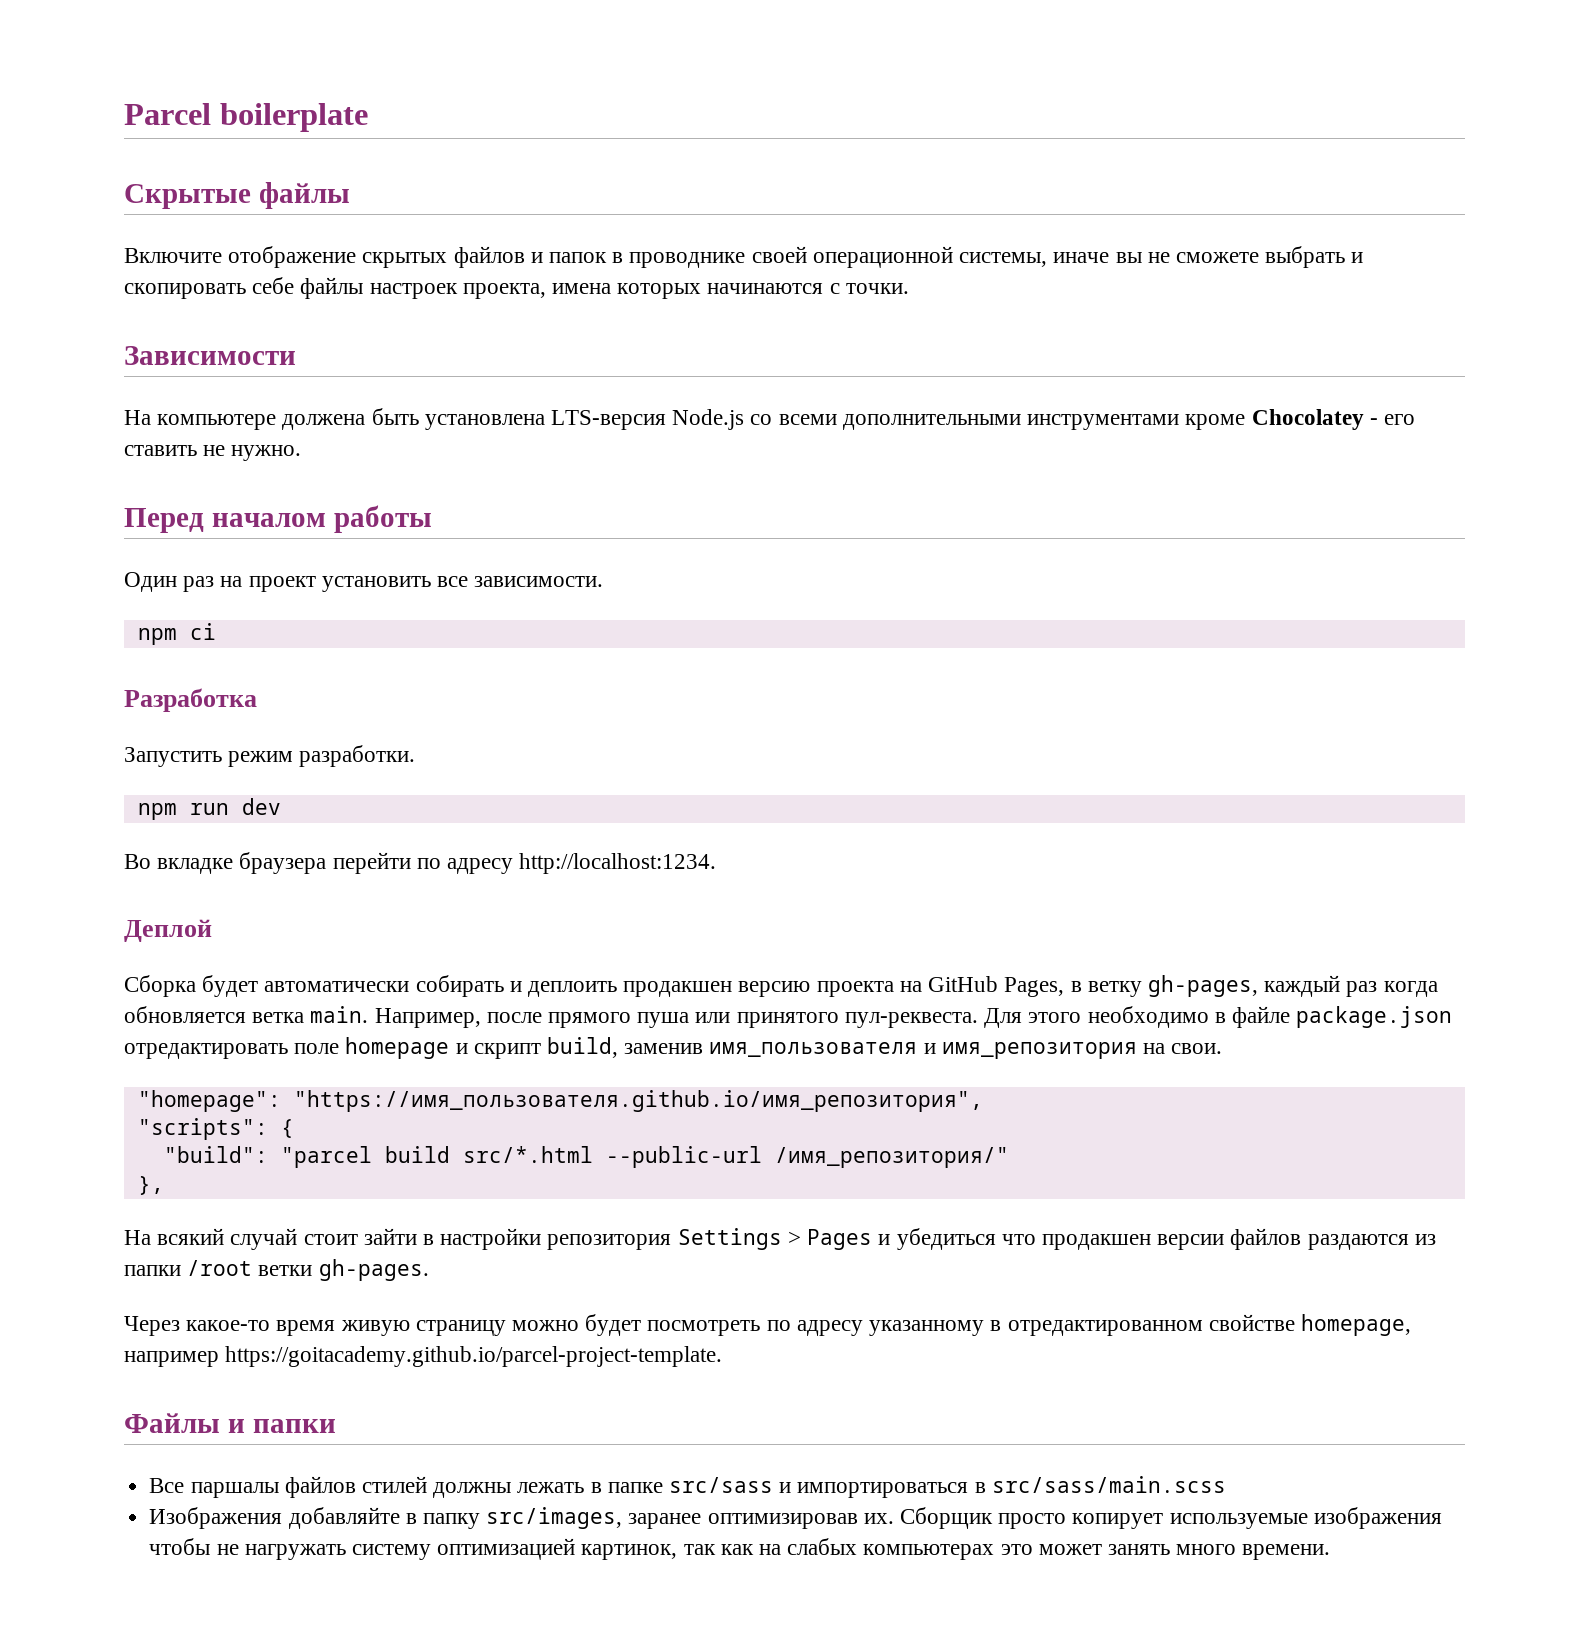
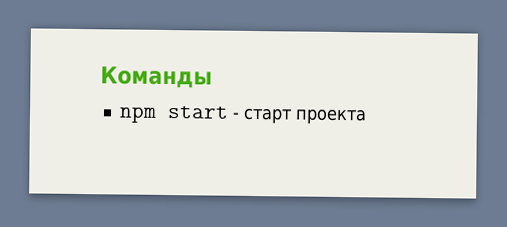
- Parcel boilerplate
- Скрытые файлы
- Включите отображение скрытых файлов и папок в проводнике своей операционной системы, иначе вы не сможете выбрать и скопировать себе файлы настроек проекта, имена которых начинаются с точки.
- Зависимости
- На компьютере должена быть установлена LTS-версия Node.js со всеми дополнительными инструментами кроме Chocolatey - его ставить не нужно.
- Перед началом работы
- Один раз на проект установить все зависимости.
- npm ci
- Разработка
- Запустить режим разработки.
- npm run dev
- Во вкладке браузера перейти по адресу http://localhost:1234.
- Деплой
- Сборка будет автоматически собирать и деплоить продакшен версию проекта на GitHub Pages, в ветку gh-pages, каждый раз когда обновляется ветка main. Например, после прямого пуша или принятого пул-реквеста. Для этого необходимо в файле package.json отредактировать поле homepage и скрипт build, заменив имя_пользователя и имя_репозитория на свои.
- "homepage": "https://имя_пользователя.github.io/имя_репозитория",
- "scripts": {
- "build": "parcel build src/*.html --public-url /имя_репозитория/"
- },
- На всякий случай стоит зайти в настройки репозитория Settings > Pages и убедиться что продакшен версии файлов раздаются из папки /root ветки gh-pages.
- Через какое-то время живую страницу можно будет посмотреть по адресу указанному в отредактированном свойстве homepage, например https://goitacademy.github.io/parcel-project-template.
- Файлы и папки
- Все паршалы файлов стилей должны лежать в папке src/sass и импортироваться в src/sass/main.scss
- Изображения добавляйте в папку src/images, заранее оптимизировав их. Сборщик просто копирует используемые изображения чтобы не нагружать систему оптимизацией картинок, так как на слабых компьютерах это может занять много времени.
+ Команды
+ npm start - старт проекта

